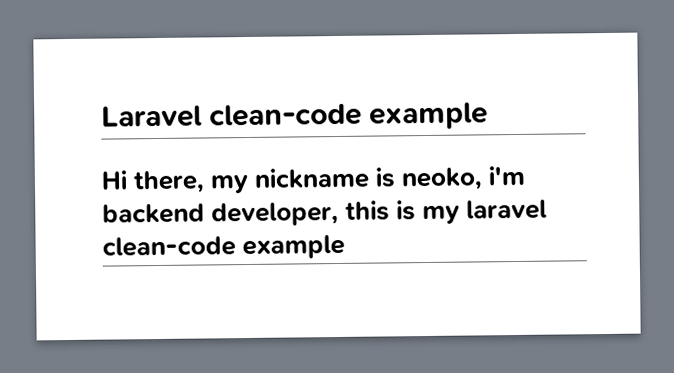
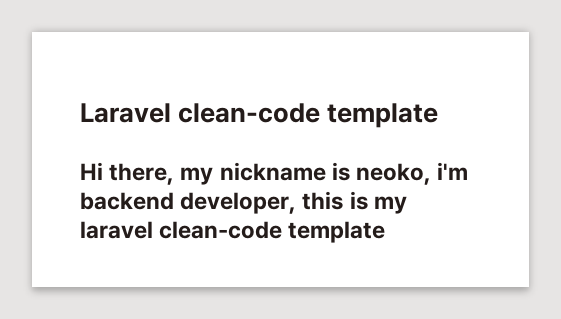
- Laravel clean-code example
+ Laravel clean-code template
- Hi there, my nickname is neoko, i'm backend developer, this is my laravel clean-code example
+ Hi there, my nickname is neoko, i'm backend developer, this is my laravel clean-code template

